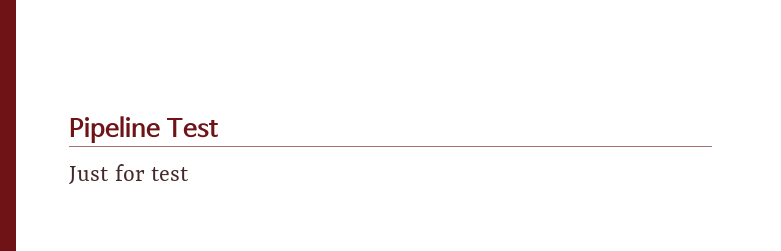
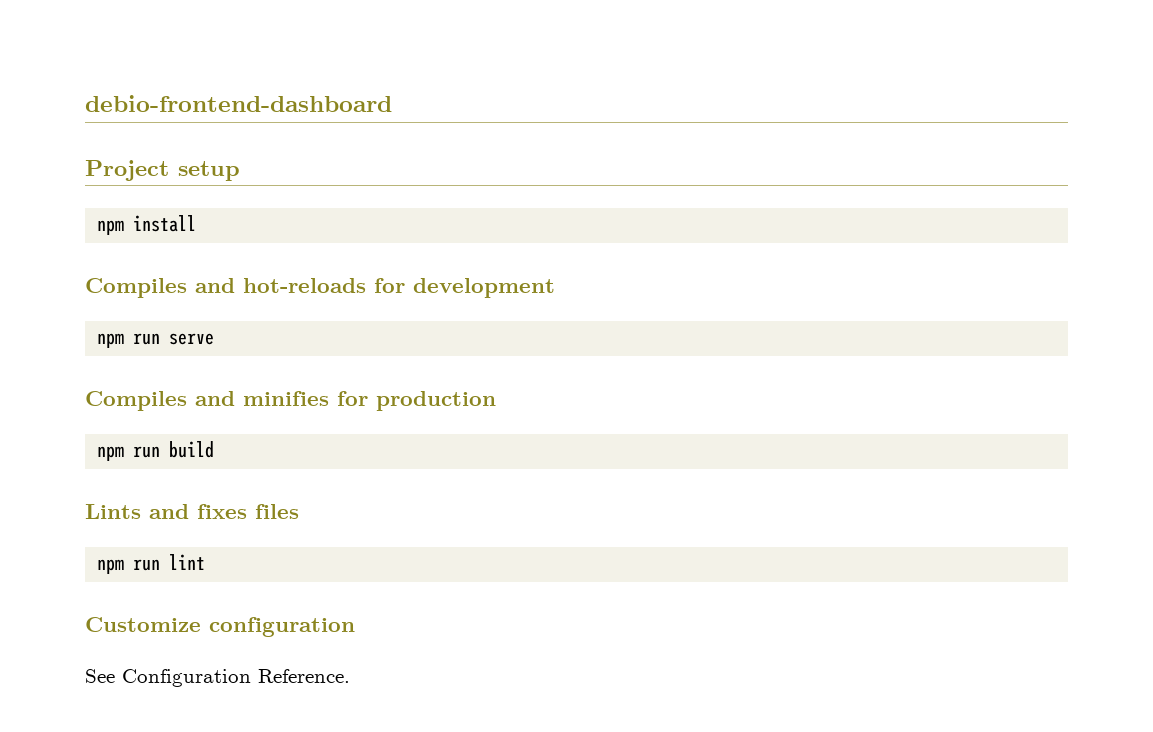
- Pipeline Test
- Just for test
+ debio-frontend-dashboard
+ Project setup
+ npm install
+ Compiles and hot-reloads for development
+ npm run serve
+ Compiles and minifies for production
+ npm run build
+ Lints and fixes files
+ npm run lint
+ Customize configuration
+ See Configuration Reference.

